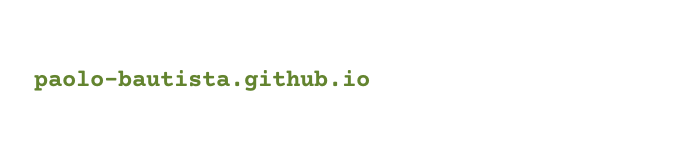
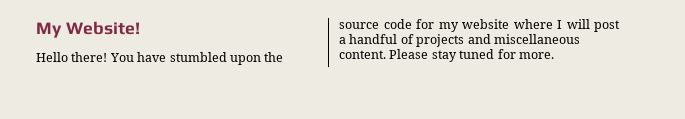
- paolo-bautista.github.io
+ My Website!
+ Hello there! You have stumbled upon the source code for my website where I will post a handful of projects and miscellaneous content. Please stay tuned for more.

